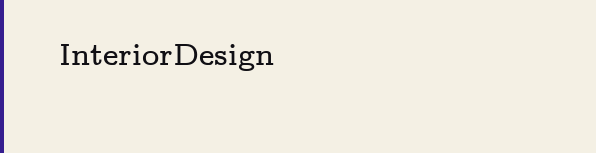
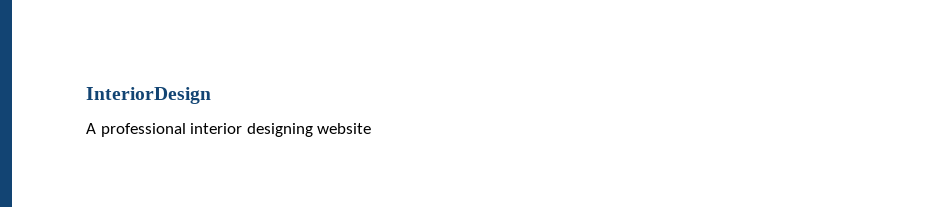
+ A professional interior designing website

